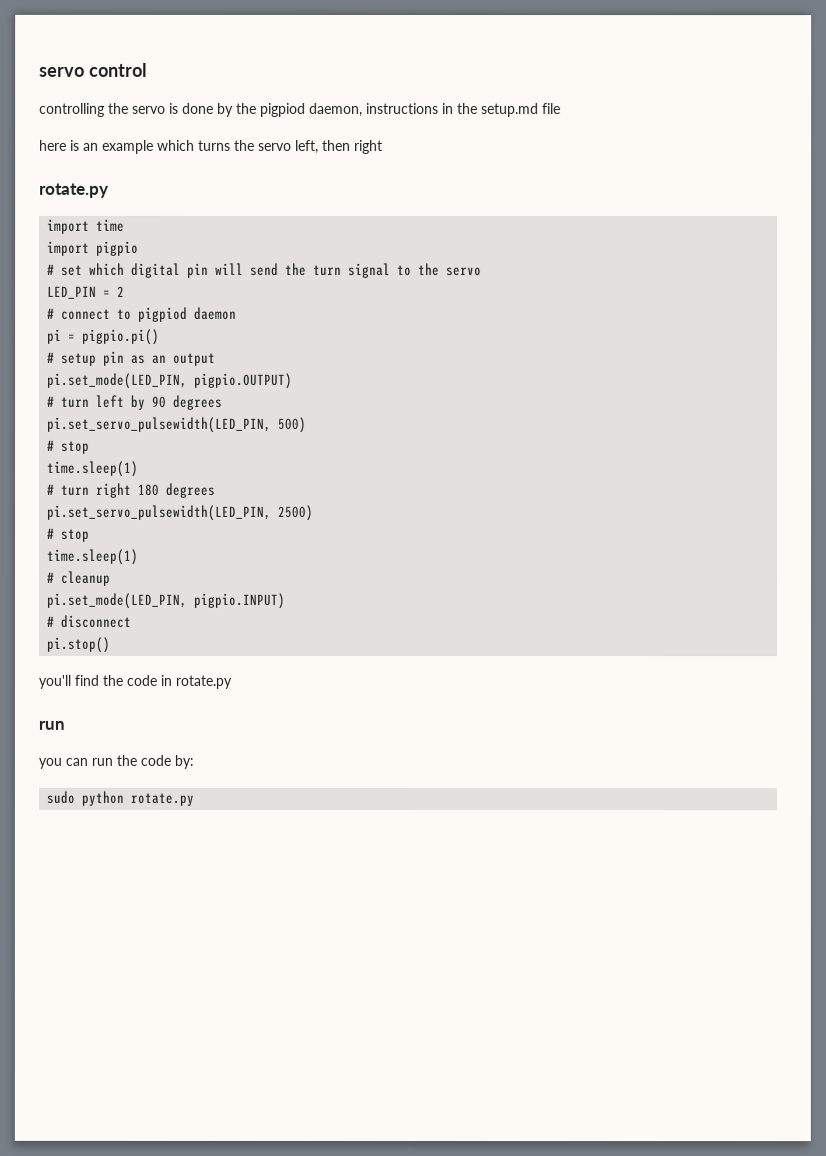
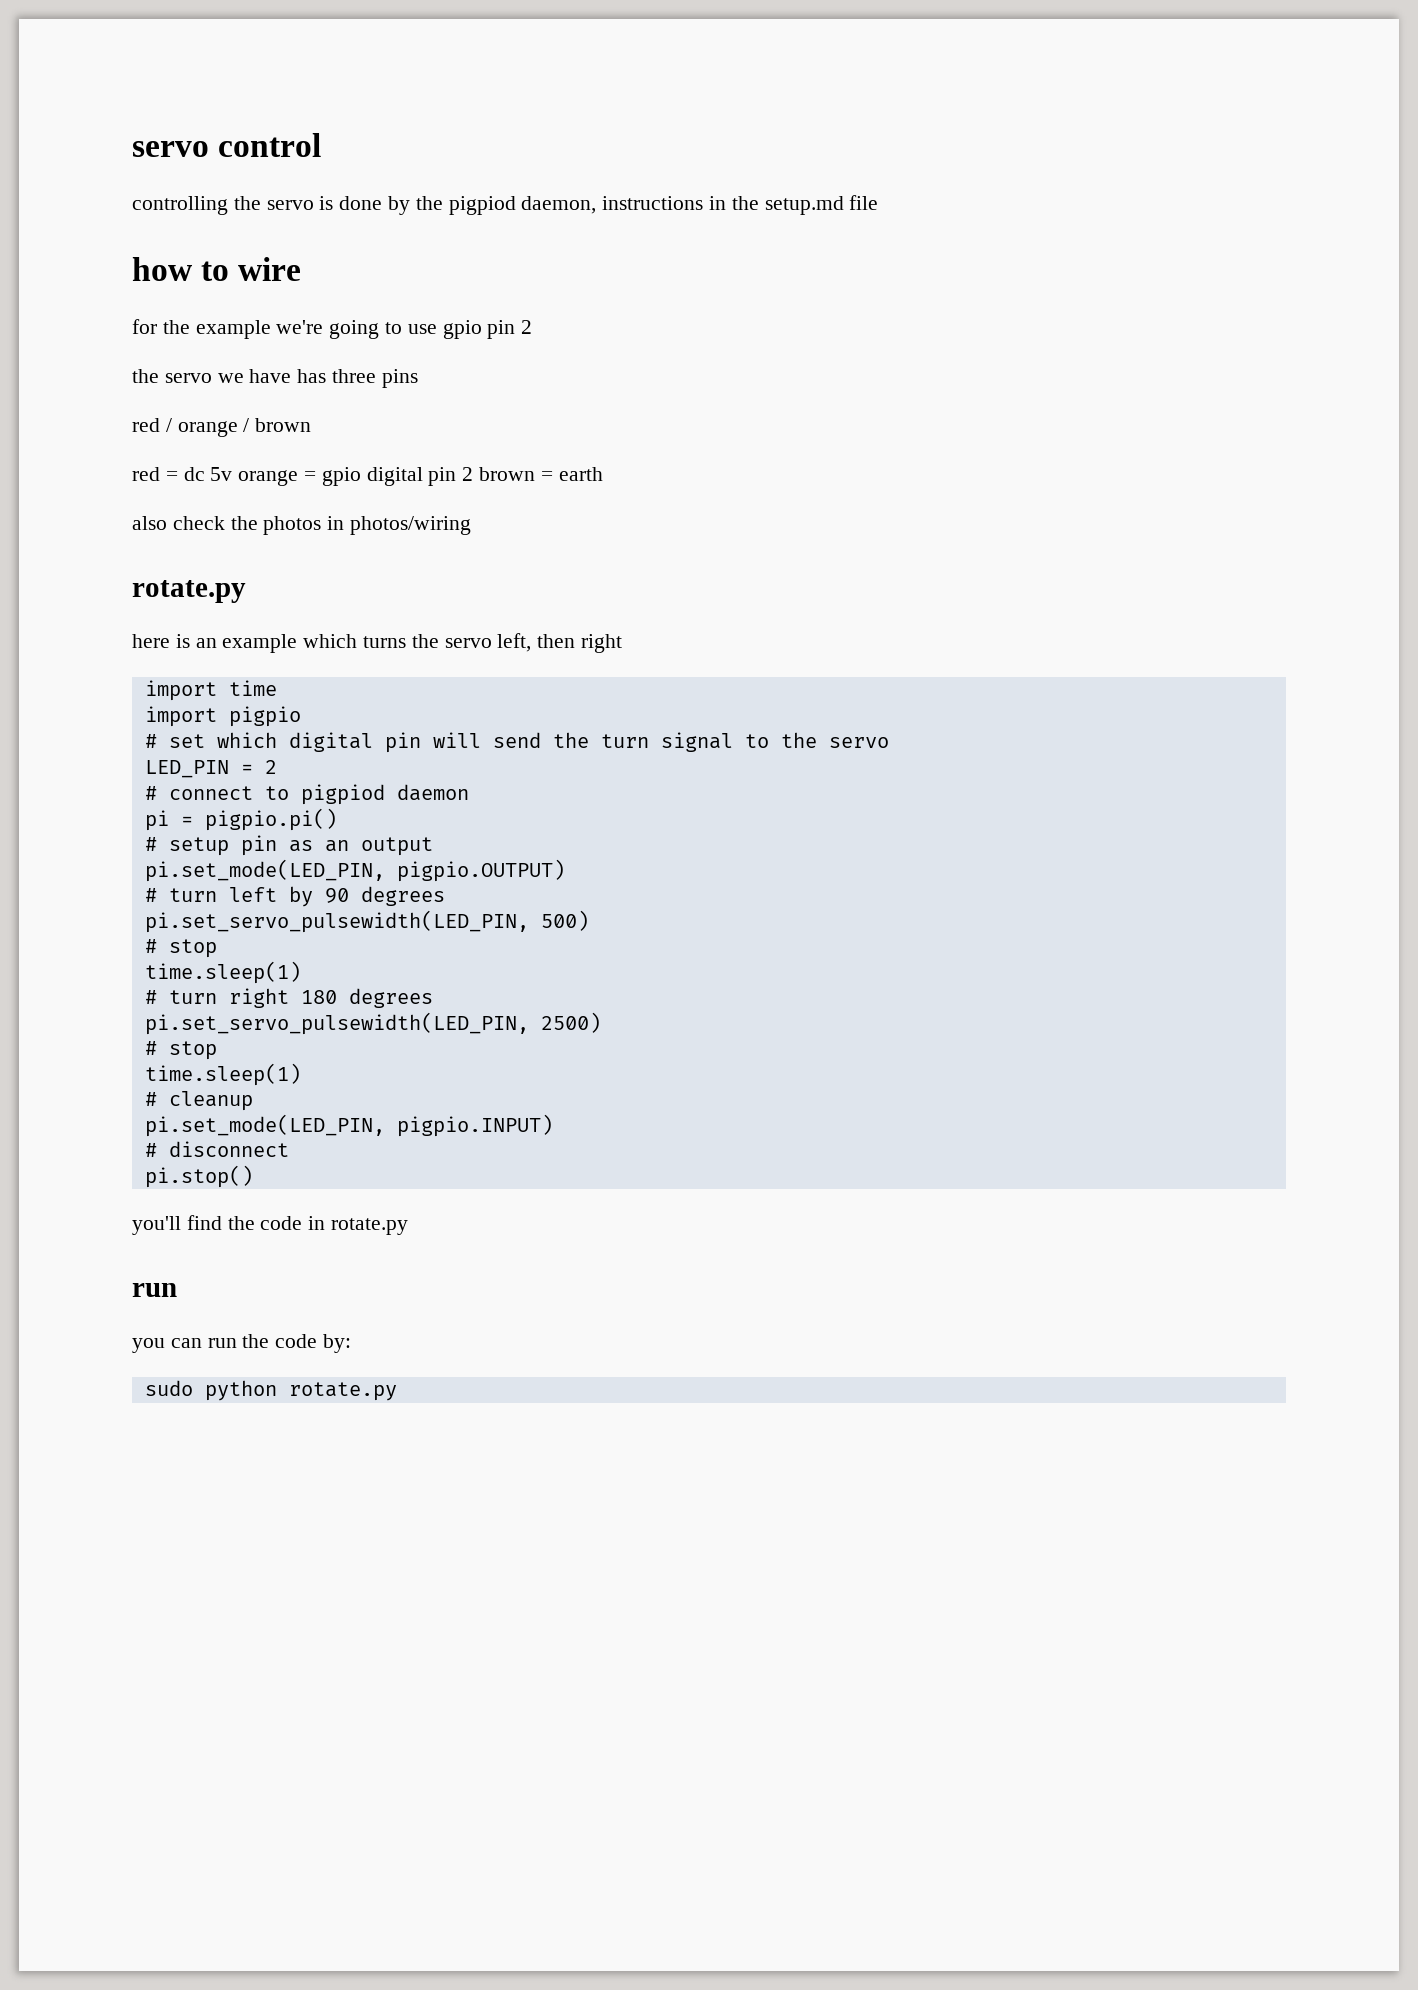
+ how to wire
+ for the example we're going to use gpio pin 2
+ the servo we have has three pins
+ red / orange / brown
+ red = dc 5v orange = gpio digital pin 2 brown = earth
+ also check the photos in photos/wiring
+ rotate.py
  here is an example which turns the servo left, then right
- rotate.py

